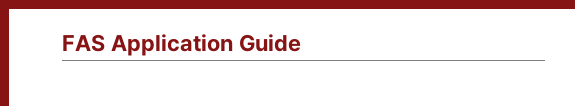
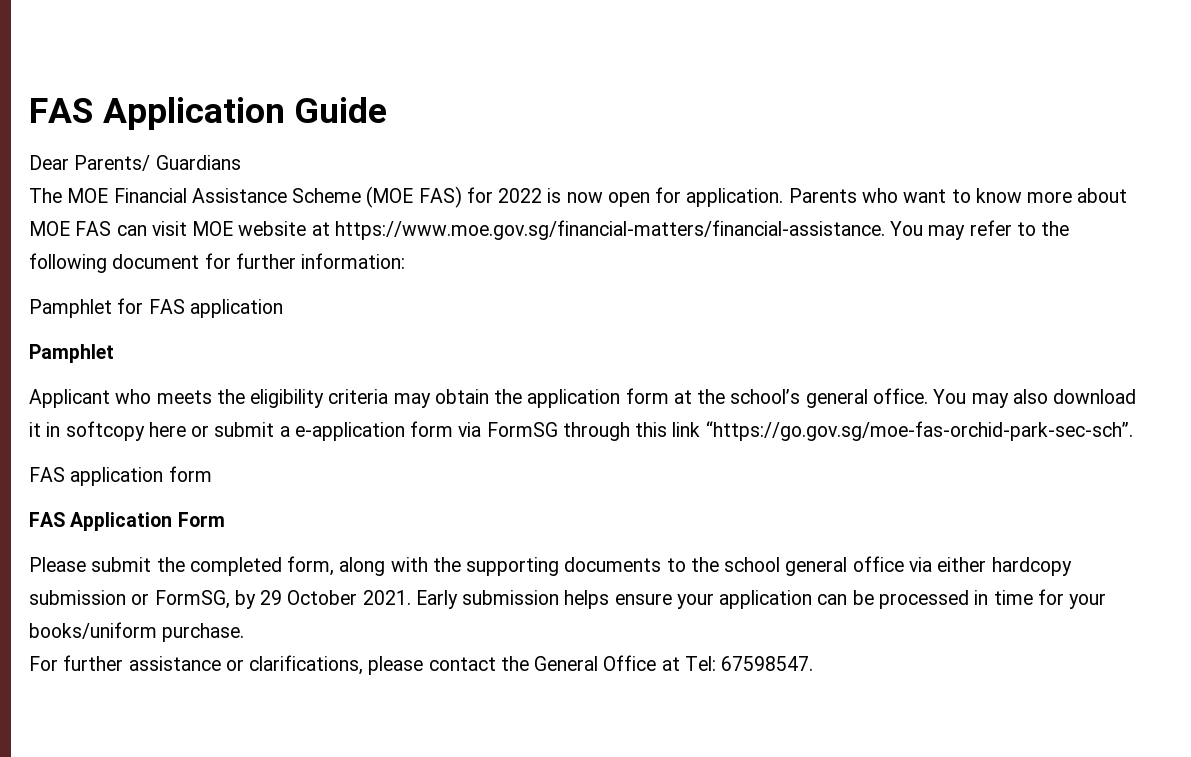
+ Dear Parents/ Guardians
+ The MOE Financial Assistance Scheme (MOE FAS) for 2022 is now open for application. Parents who want to know more about MOE FAS can visit MOE website at https://www.moe.gov.sg/financial-matters/financial-assistance. You may refer to the following document for further information:
+ Pamphlet for FAS application
+ Pamphlet
+ Applicant who meets the eligibility criteria may obtain the application form at the school’s general office. You may also download it in softcopy here or submit a e-application form via FormSG through this link “https://go.gov.sg/moe-fas-orchid-park-sec-sch”.
+ FAS application form
+ FAS Application Form
+ Please submit the completed form, along with the supporting documents to the school general office via either hardcopy submission or FormSG, by 29 October 2021. Early submission helps ensure your application can be processed in time for your books/uniform purchase.
+ For further assistance or clarifications, please contact the General Office at Tel: 67598547.

